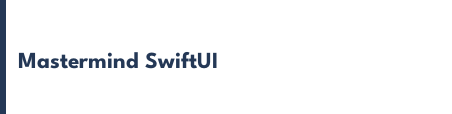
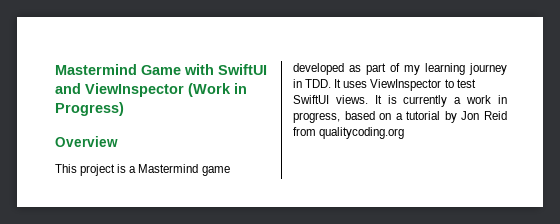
- Mastermind SwiftUI
+ Mastermind Game with SwiftUI and ViewInspector (Work in Progress)
+ Overview
+ This project is a Mastermind game developed as part of my learning journey in TDD. It uses ViewInspector to test SwiftUI views. It is currently a work in progress, based on a tutorial by Jon Reid from qualitycoding.org

